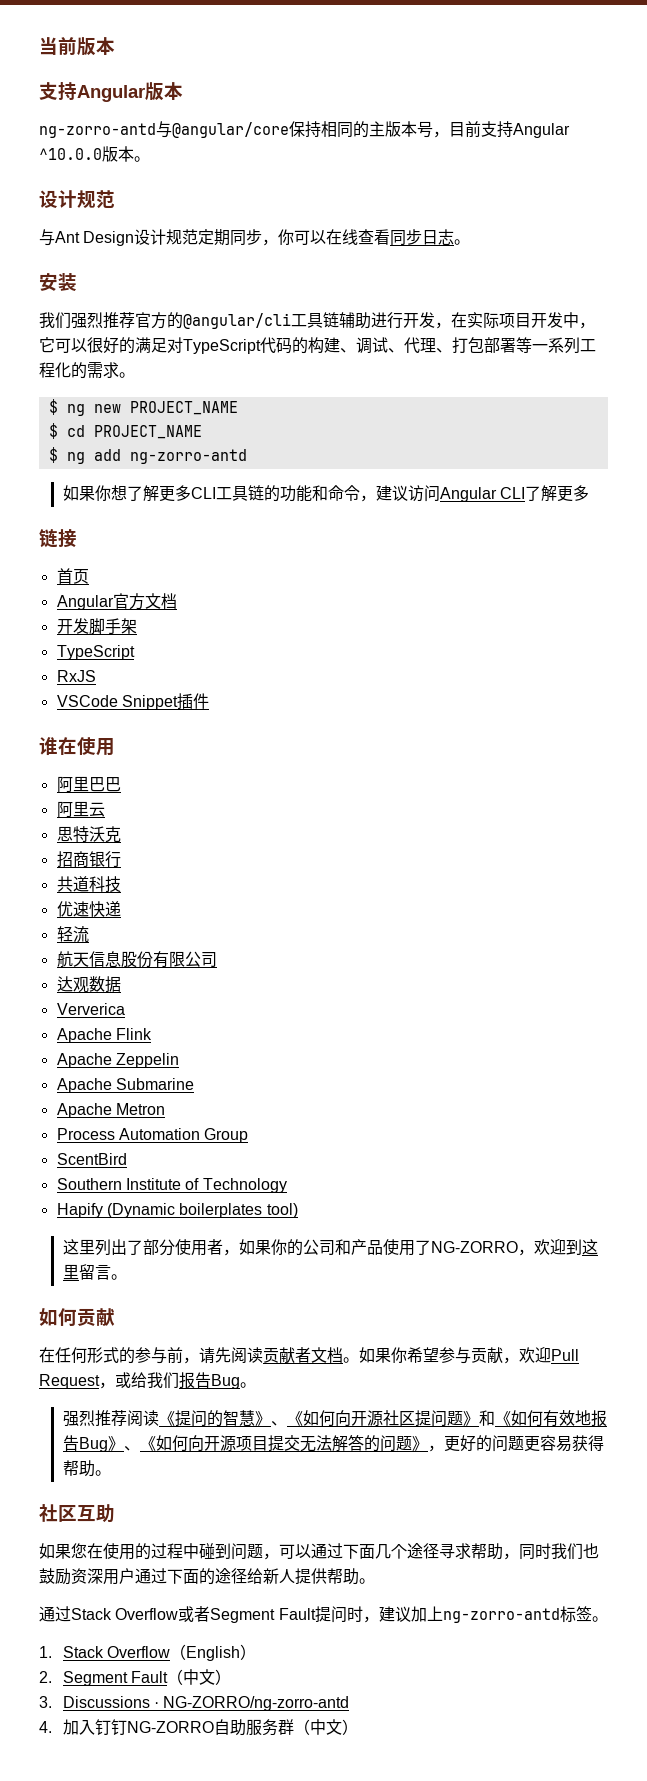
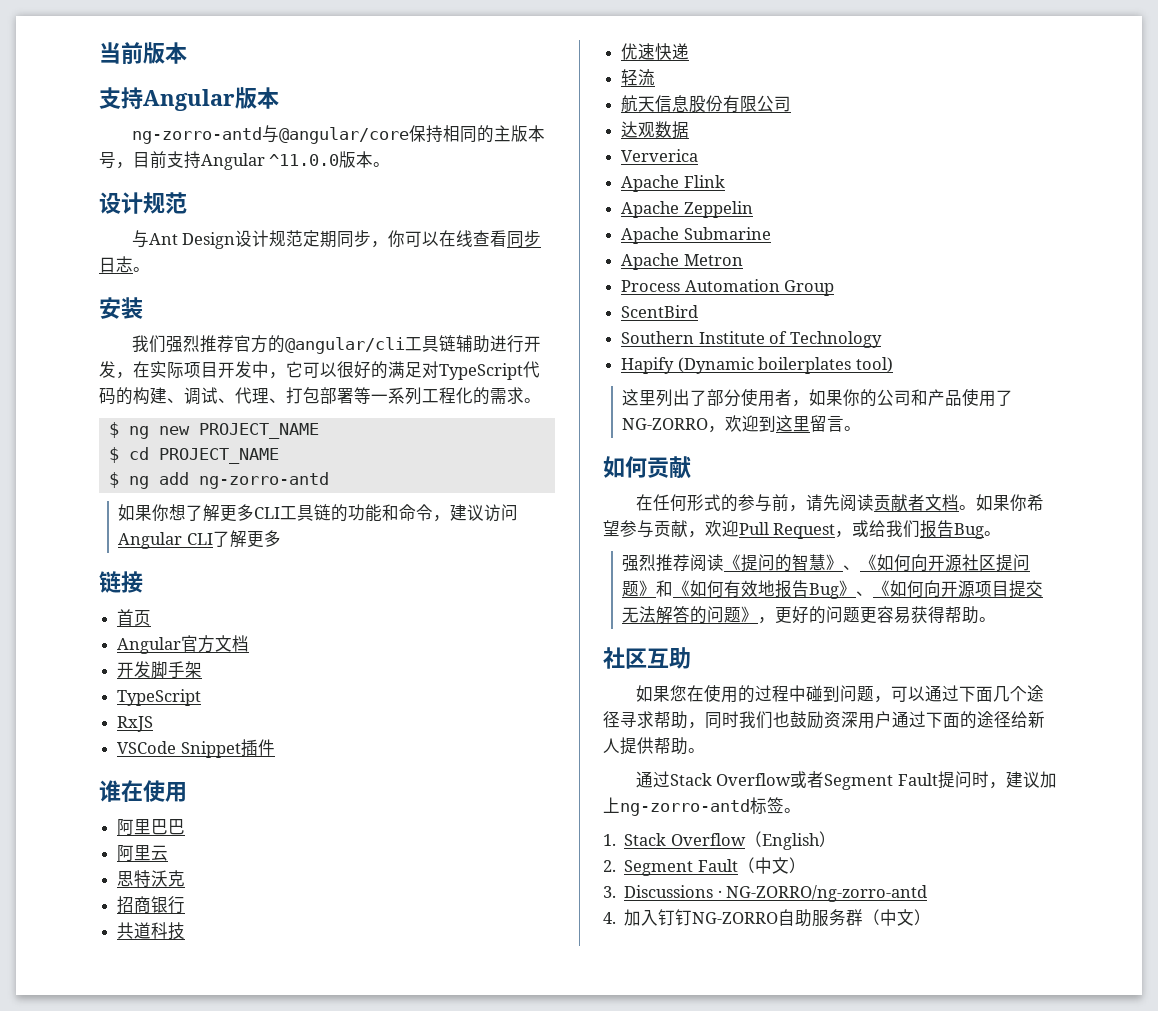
- ng-zorro-antd与@angular/core保持相同的主版本号，目前支持Angular ^10.0.0版本。
+ ng-zorro-antd与@angular/core保持相同的主版本号，目前支持Angular ^11.0.0版本。

